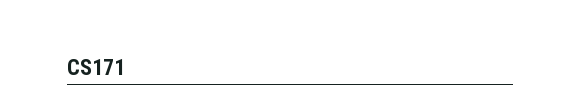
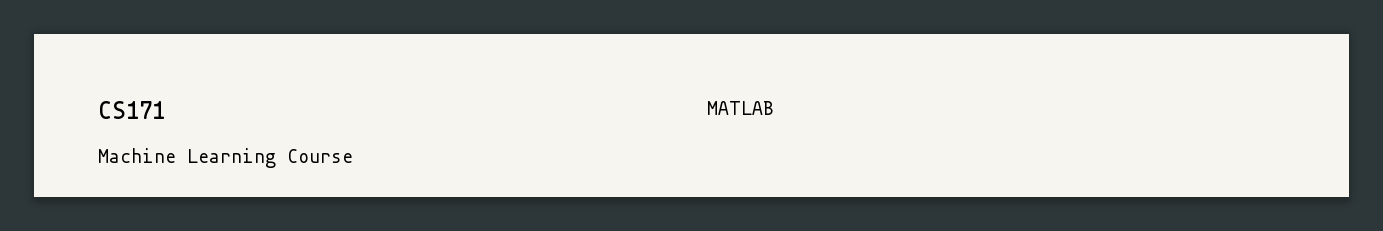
+ Machine Learning Course
+ MATLAB

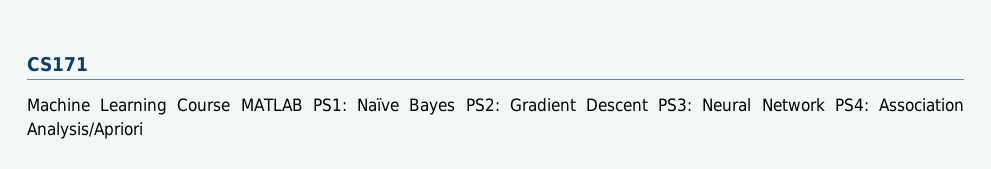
- Machine Learning Course
- MATLAB
+ Machine Learning Course MATLAB PS1: Naïve Bayes PS2: Gradient Descent PS3: Neural Network PS4: Association Analysis/Apriori

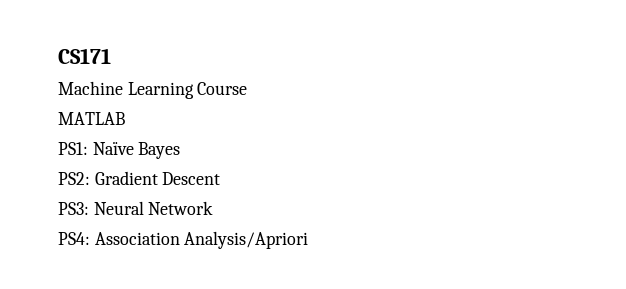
- Machine Learning Course MATLAB PS1: Naïve Bayes PS2: Gradient Descent PS3: Neural Network PS4: Association Analysis/Apriori
+ Machine Learning Course
+ MATLAB
+ PS1: Naïve Bayes
+ PS2: Gradient Descent
+ PS3: Neural Network
+ PS4: Association Analysis/Apriori

